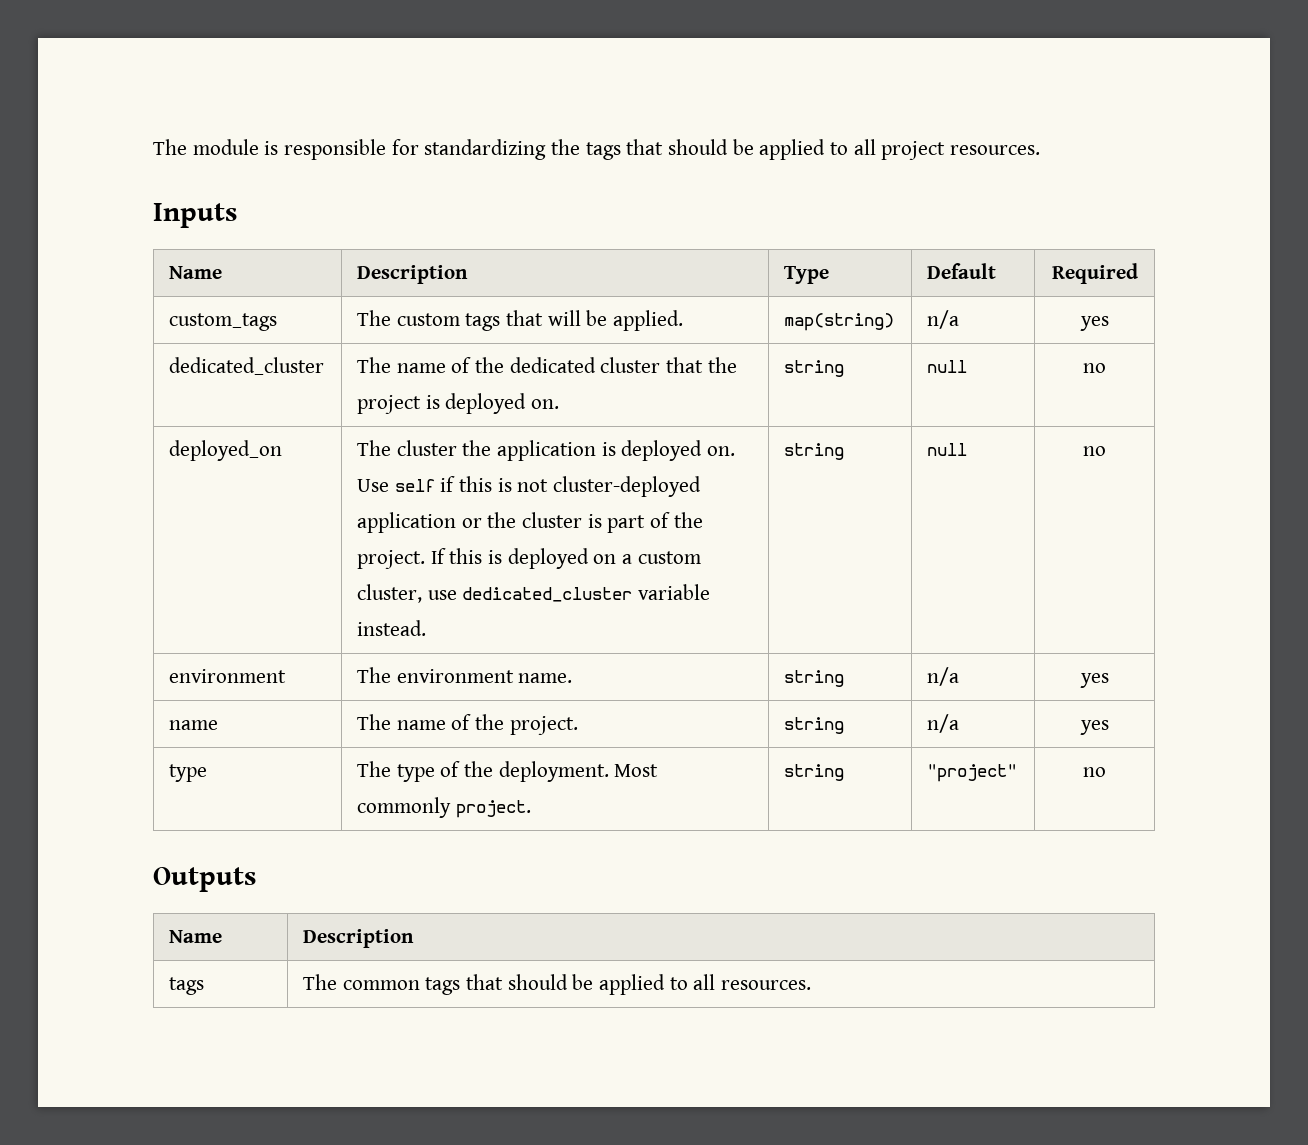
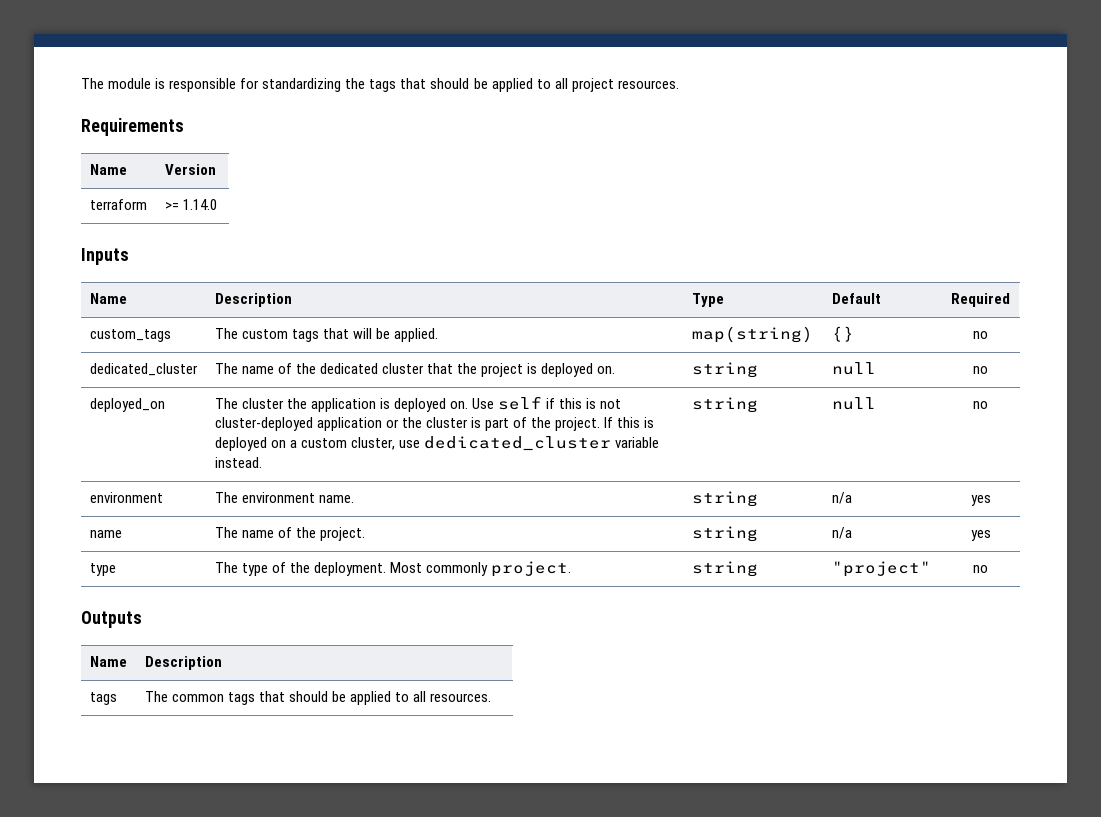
+ Requirements
+ Name | Version
+ terraform | >= 1.14.0
- custom_tags | The custom tags that will be applied. | map(string) | n/a | yes
+ custom_tags | The custom tags that will be applied. | map(string) | {} | no

